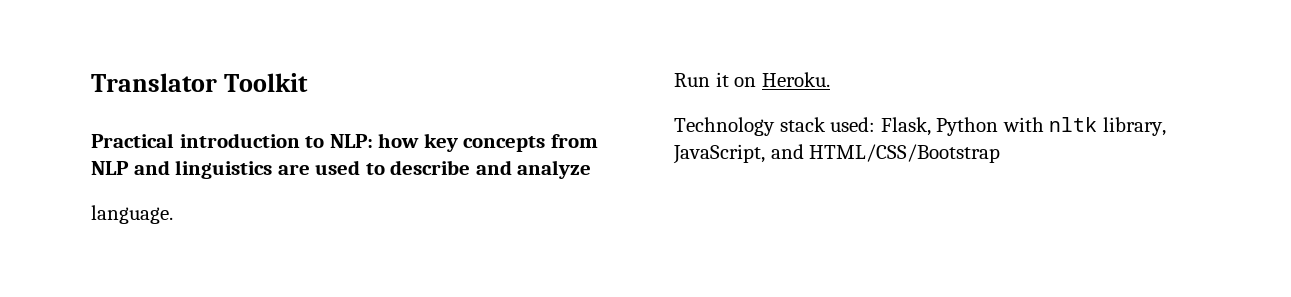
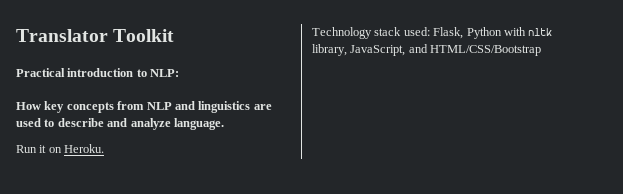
- Practical introduction to NLP: how key concepts from NLP and linguistics are used to describe and analyze
- language.
+ Practical introduction to NLP:
+ How key concepts from NLP and linguistics are used to describe and analyze language.

